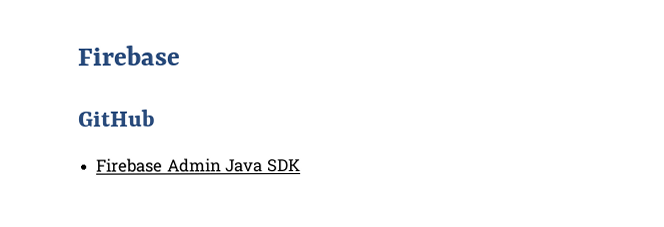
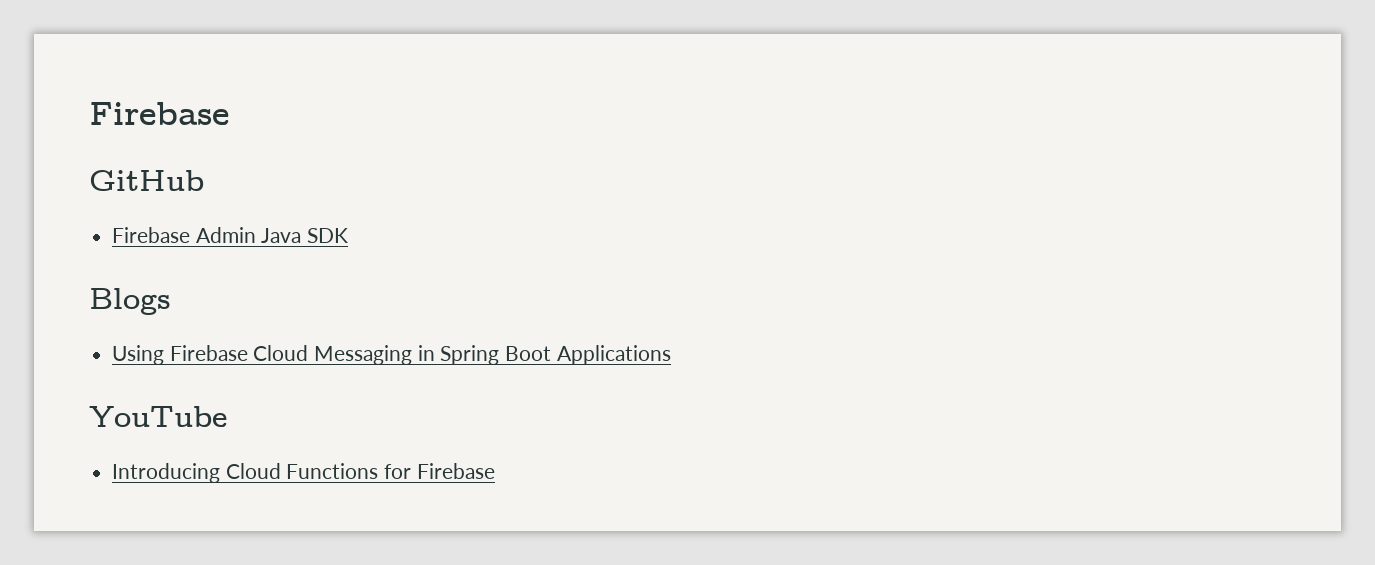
+ Blogs
+ Using Firebase Cloud Messaging in Spring Boot Applications
+ YouTube
+ Introducing Cloud Functions for Firebase

